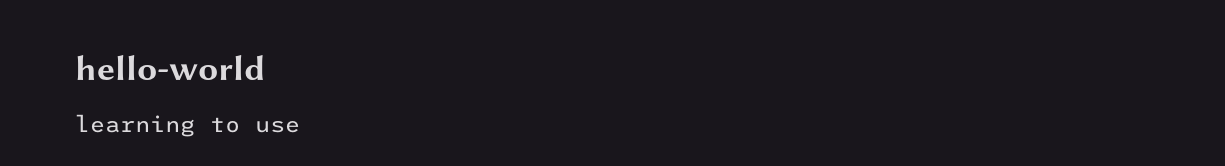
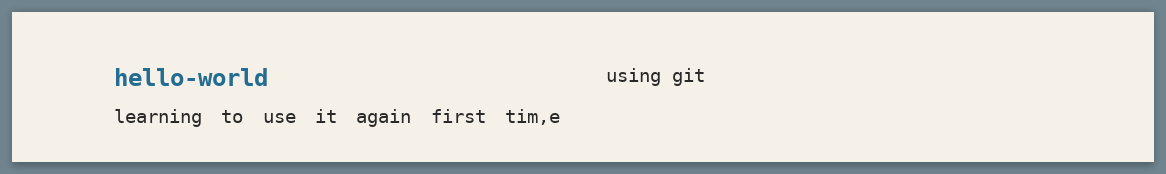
- learning to use
+ learning to use it again first tim,e using git

